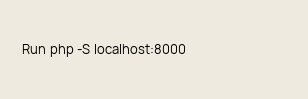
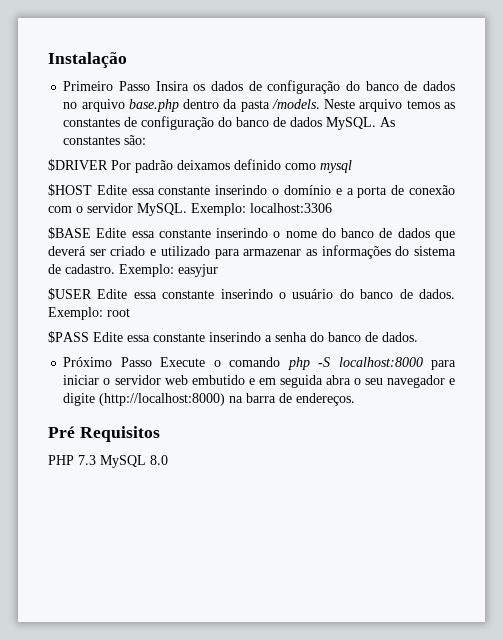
- Run php -S localhost:8000
+ Instalação
+ Primeiro Passo Insira os dados de configuração do banco de dados no arquivo base.php dentro da pasta /models. Neste arquivo temos as constantes de configuração do banco de dados MySQL. As constantes são:
+ $DRIVER Por padrão deixamos definido como mysql
+ $HOST Edite essa constante inserindo o domínio e a porta de conexão com o servidor MySQL. Exemplo: localhost:3306
+ $BASE Edite essa constante inserindo o nome do banco de dados que deverá ser criado e utilizado para armazenar as informações do sistema de cadastro. Exemplo: easyjur
+ $USER Edite essa constante inserindo o usuário do banco de dados. Exemplo: root
+ $PASS Edite essa constante inserindo a senha do banco de dados.
+ Próximo Passo Execute o comando php -S localhost:8000 para iniciar o servidor web embutido e em seguida abra o seu navegador e digite (http://localhost:8000) na barra de endereços.
+ Pré Requisitos
+ PHP 7.3 MySQL 8.0

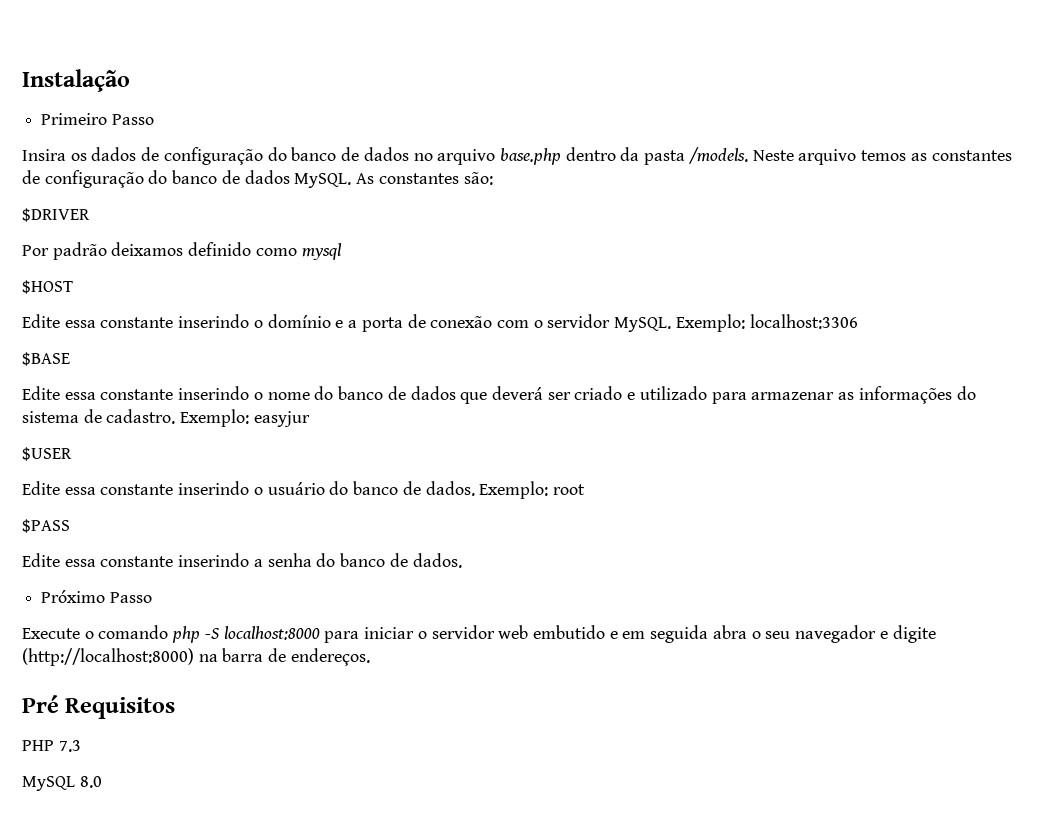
- Primeiro Passo Insira os dados de configuração do banco de dados no arquivo base.php dentro da pasta /models.
+ Primeiro Passo
+ Insira os dados de configuração do banco de dados no arquivo base.php dentro da pasta /models.
- $DRIVER Por padrão deixamos definido como mysql
+ $DRIVER
+ Por padrão deixamos definido como mysql
- $HOST Edite essa constante inserindo o domínio e a porta de conexão com o servidor MySQL.
+ $HOST
+ Edite essa constante inserindo o domínio e a porta de conexão com o servidor MySQL.
- $BASE Edite essa constante inserindo o nome do banco de dados que deverá ser criado e utilizado para armazenar as informações do sistema de cadastro.
+ $BASE
+ Edite essa constante inserindo o nome do banco de dados que deverá ser criado e utilizado para armazenar as informações do sistema de cadastro.
- $USER Edite essa constante inserindo o usuário do banco de dados.
+ $USER
+ Edite essa constante inserindo o usuário do banco de dados.
- $PASS Edite essa constante inserindo a senha do banco de dados.
+ $PASS
+ Edite essa constante inserindo a senha do banco de dados.
- Próximo Passo Execute o comando php -S localhost:8000 para iniciar o servidor web embutido e em seguida abra o seu navegador e digite (http://localhost:8000) na barra de endereços.
+ Próximo Passo
+ Execute o comando php -S localhost:8000 para iniciar o servidor web embutido e em seguida abra o seu navegador e digite (http://localhost:8000) na barra de endereços.
- PHP 7.3 MySQL 8.0
+ PHP 7.3
+ MySQL 8.0

